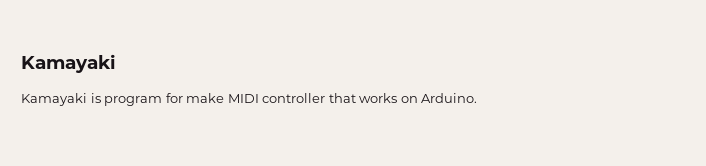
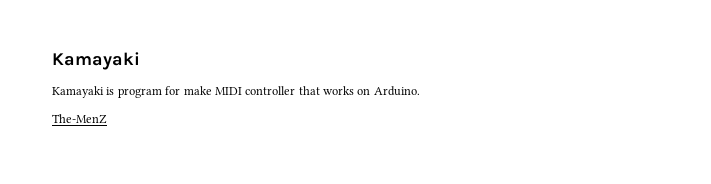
+ The-MenZ

